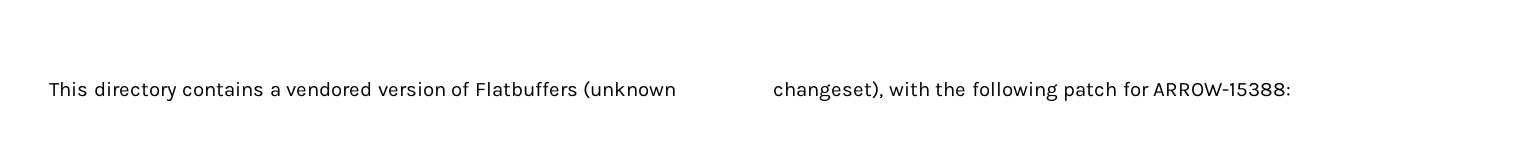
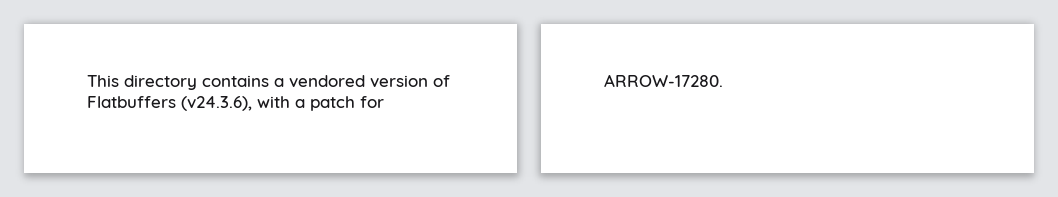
- This directory contains a vendored version of Flatbuffers (unknown changeset), with the following patch for ARROW-15388:
+ This directory contains a vendored version of Flatbuffers (v24.3.6), with a patch for ARROW-17280.

